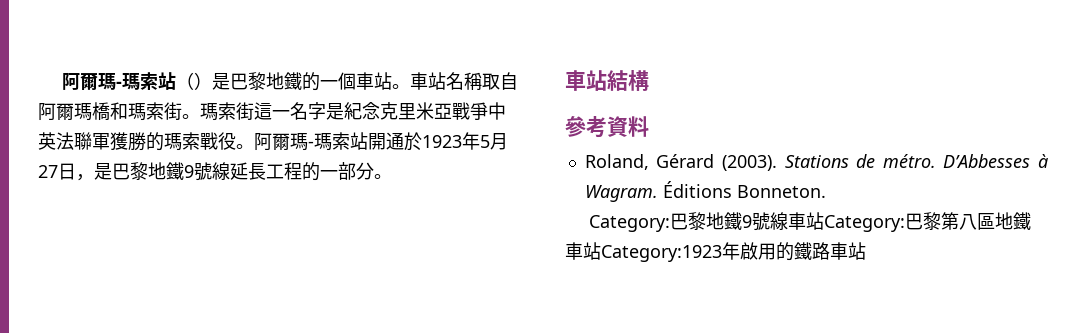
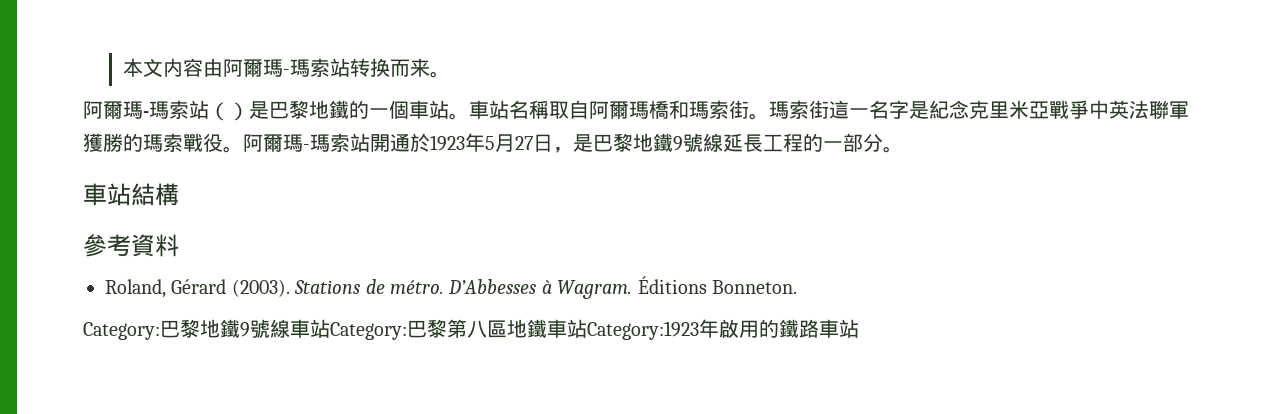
+ 本文内容由阿爾瑪-瑪索站转换而来。

